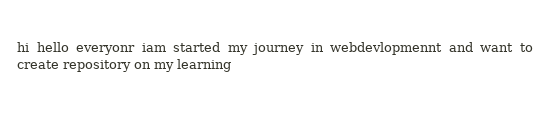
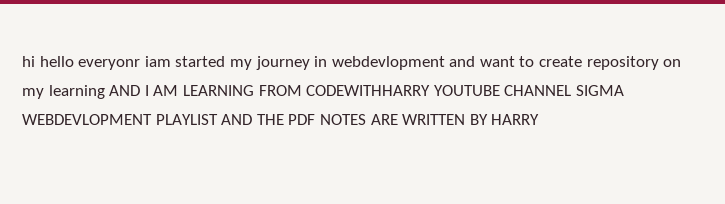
- hi hello everyonr iam started my journey in webdevlopmennt and want to create repository on my learning
+ hi hello everyonr iam started my journey in webdevlopment and want to create repository on my learning AND I AM LEARNING FROM CODEWITHHARRY YOUTUBE CHANNEL SIGMA WEBDEVLOPMENT PLAYLIST AND THE PDF NOTES ARE WRITTEN BY HARRY

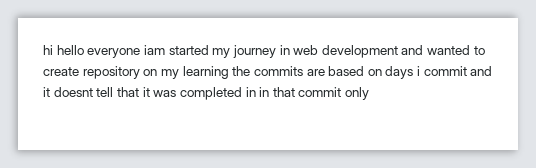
- hi hello everyonr iam started my journey in webdevlopment and want to create repository on my learning AND I AM LEARNING FROM CODEWITHHARRY YOUTUBE CHANNEL SIGMA WEBDEVLOPMENT PLAYLIST AND THE PDF NOTES ARE WRITTEN BY HARRY
+ hi hello everyone iam started my journey in web development and wanted to create repository on my learning the commits are based on days i commit and it doesnt tell that it was completed in in that commit only

